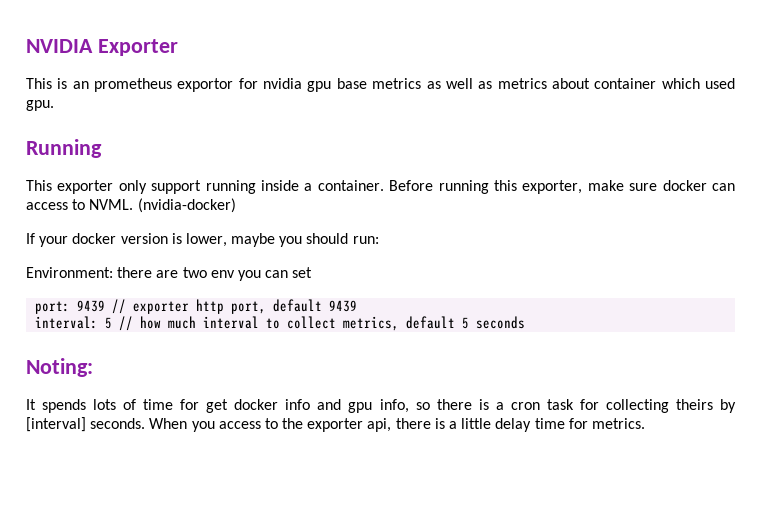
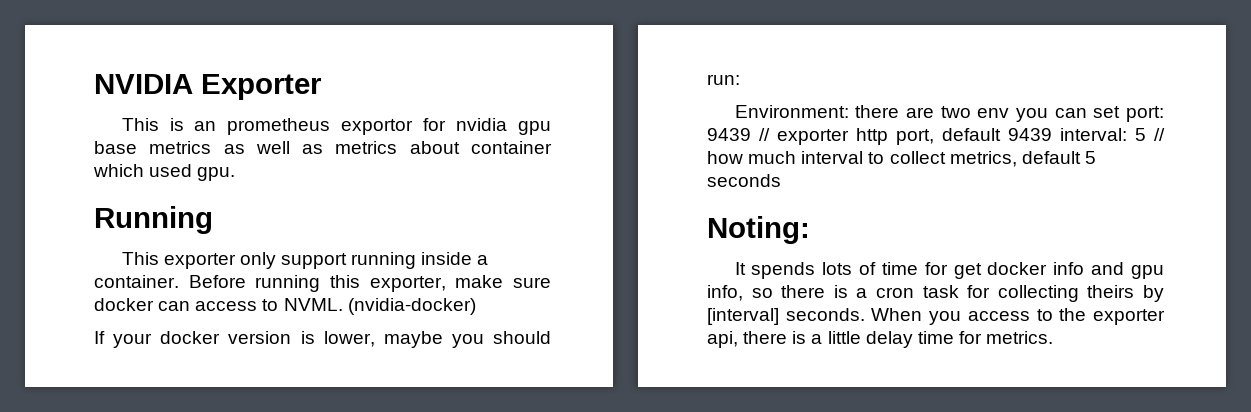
- Environment: there are two env you can set
- port: 9439 // exporter http port, default 9439
- interval: 5 // how much interval to collect metrics, default 5 seconds
+ Environment: there are two env you can set port: 9439 // exporter http port, default 9439 interval: 5 // how much interval to collect metrics, default 5 seconds

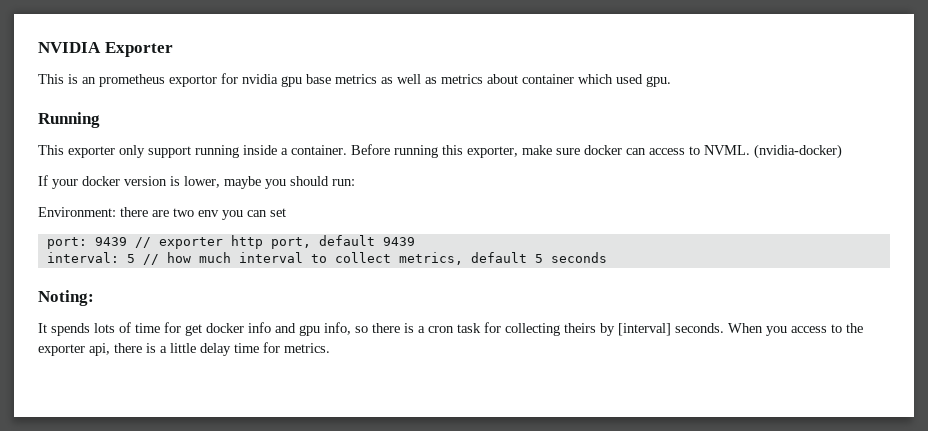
- Environment: there are two env you can set port: 9439 // exporter http port, default 9439 interval: 5 // how much interval to collect metrics, default 5 seconds
+ Environment: there are two env you can set
+ port: 9439 // exporter http port, default 9439
+ interval: 5 // how much interval to collect metrics, default 5 seconds

